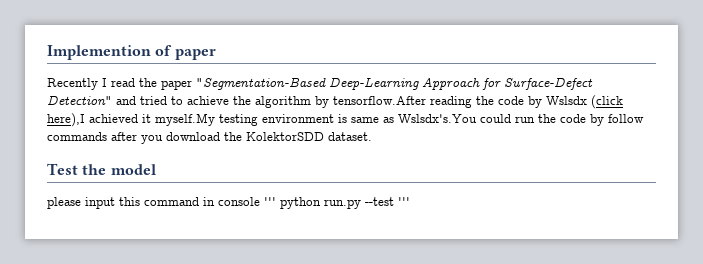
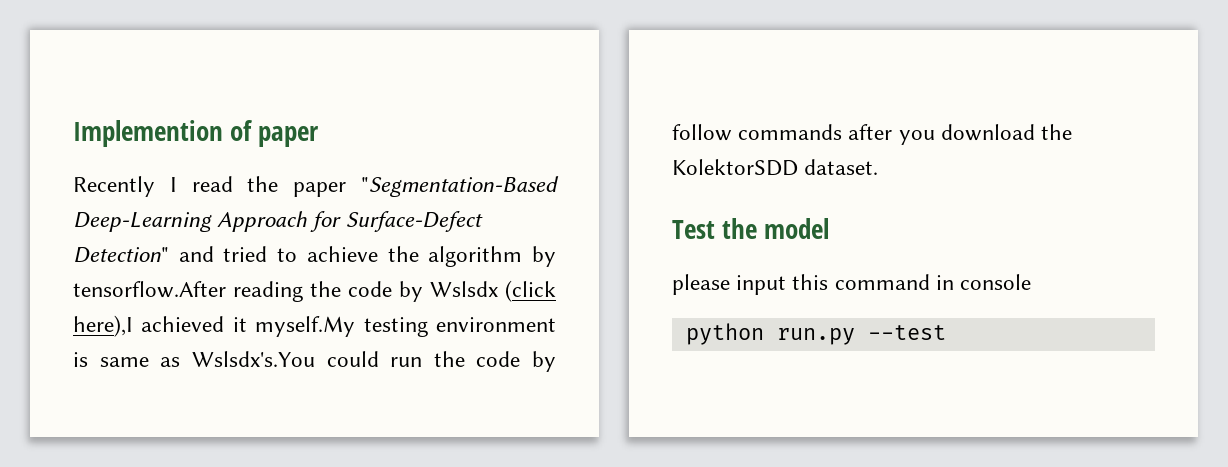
- please input this command in console ''' python run.py --test '''
+ please input this command in console
+ python run.py --test

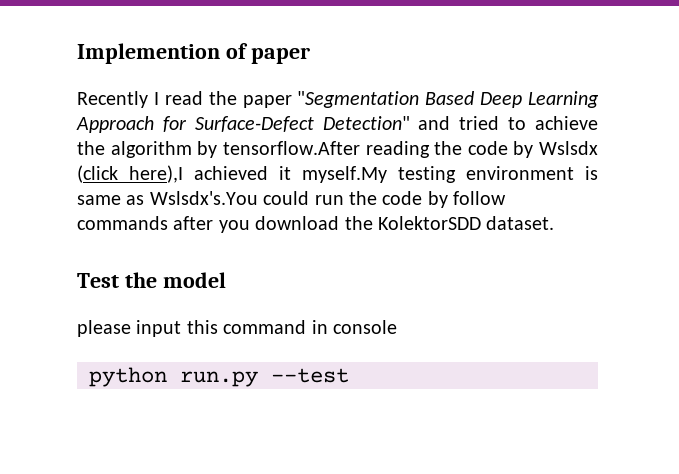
- Recently I read the paper "Segmentation-Based Deep-Learning Approach for Surface-Defect Detection" and tried to achieve the algorithm by tensorflow.After reading the code by Wslsdx (click here),I achieved it myself.My testing environment is same as Wslsdx's.You could run the code by follow commands after you download the KolektorSDD dataset.
+ Recently I read the paper "Segmentation Based Deep Learning Approach for Surface-Defect Detection" and tried to achieve the algorithm by tensorflow.After reading the code by Wslsdx (click here),I achieved it myself.My testing environment is same as Wslsdx's.You could run the code by follow commands after you download the KolektorSDD dataset.

